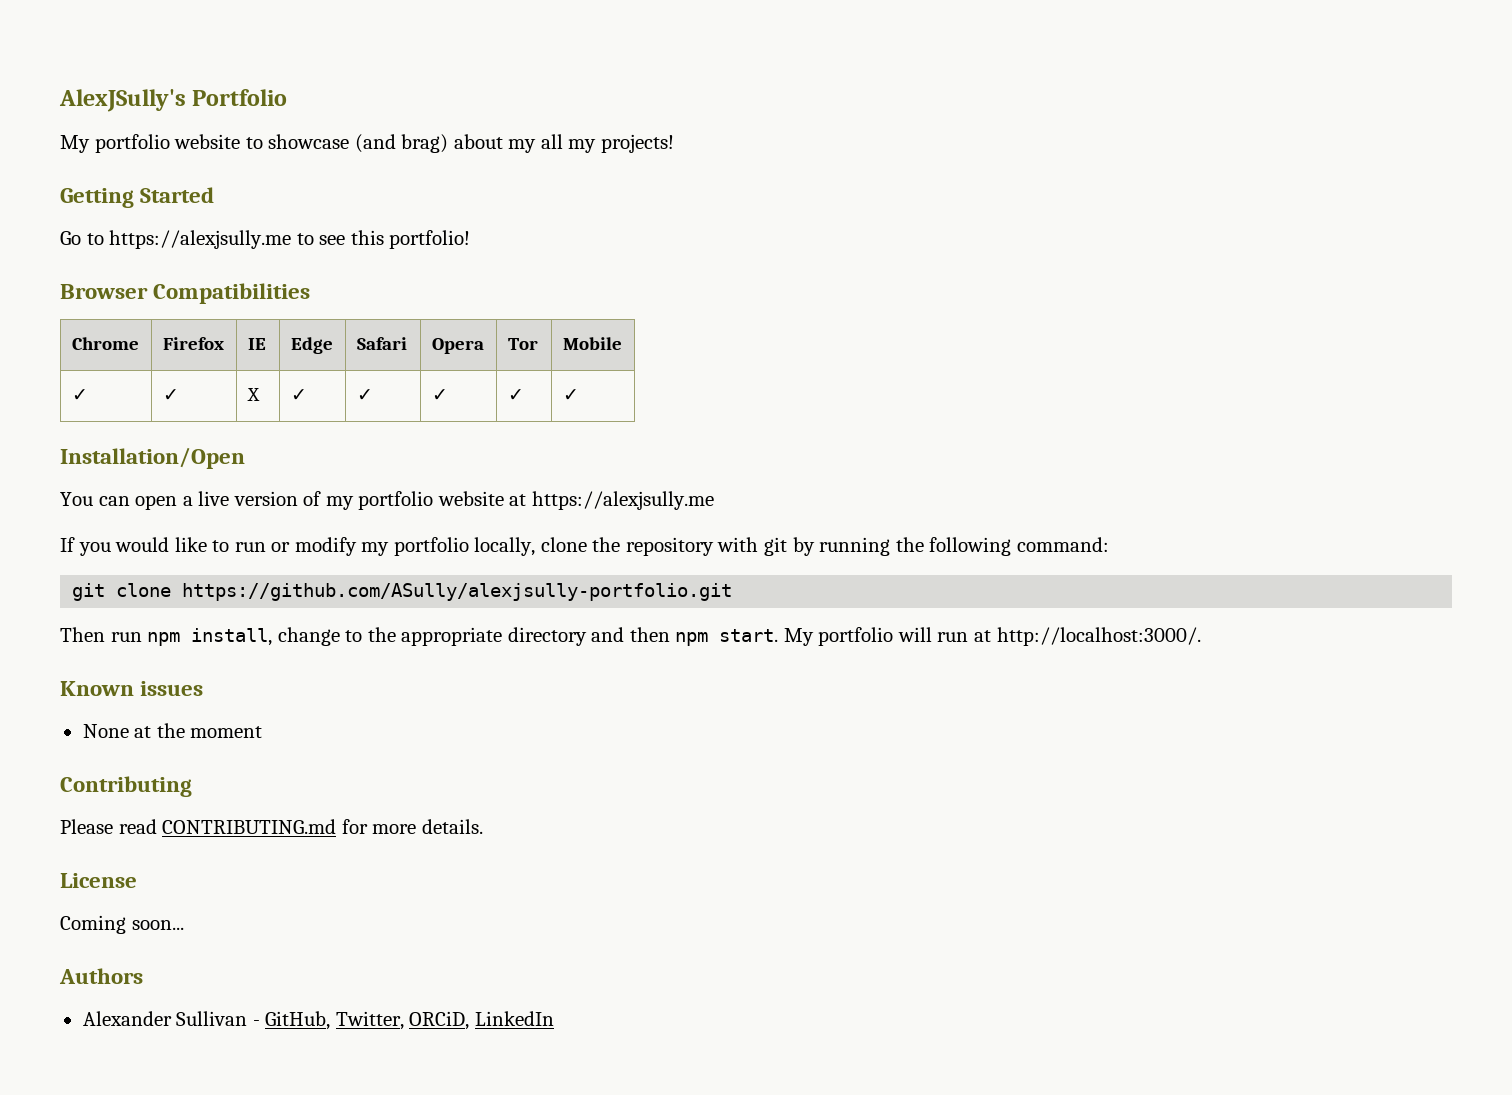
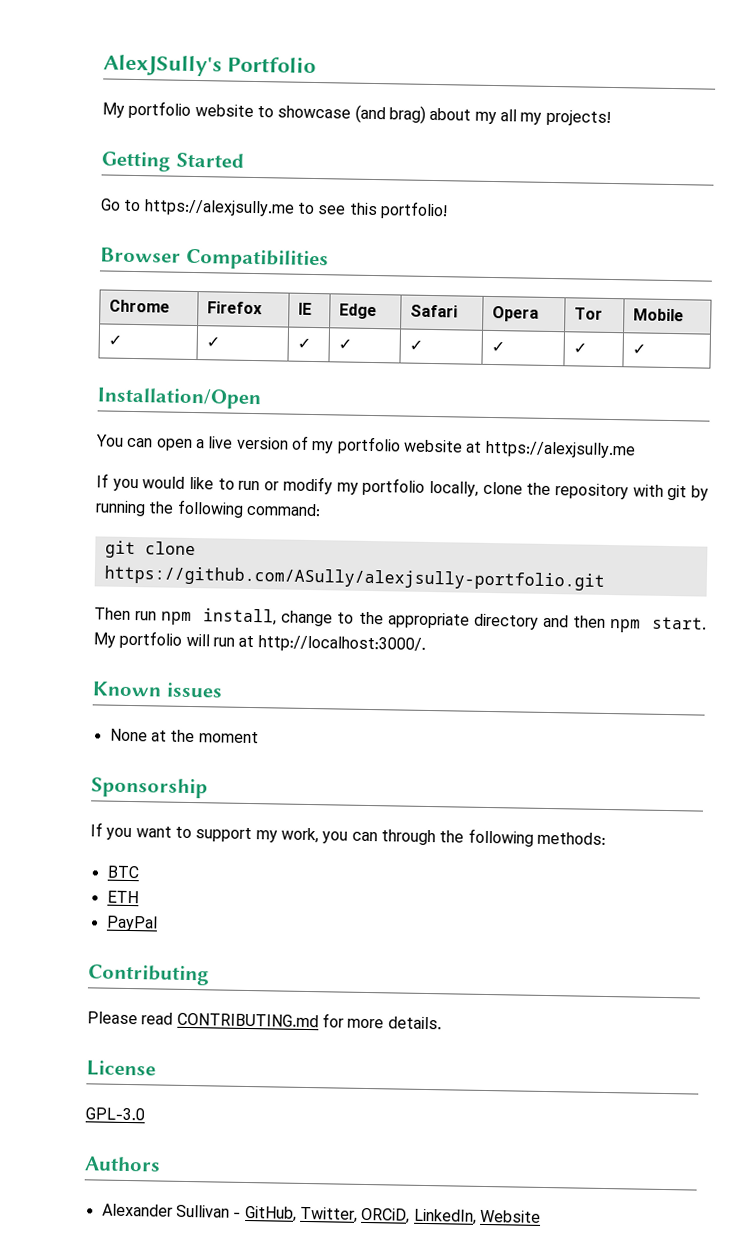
- ✓ | ✓ | X | ✓ | ✓ | ✓ | ✓ | ✓
+ ✓ | ✓ | ✓ | ✓ | ✓ | ✓ | ✓ | ✓
+ Sponsorship
+ If you want to support my work, you can through the following methods:
+ BTC
+ ETH
+ PayPal
- Coming soon...
+ GPL-3.0
- Alexander Sullivan - GitHub, Twitter, ORCiD, LinkedIn
+ Alexander Sullivan - GitHub, Twitter, ORCiD, LinkedIn, Website

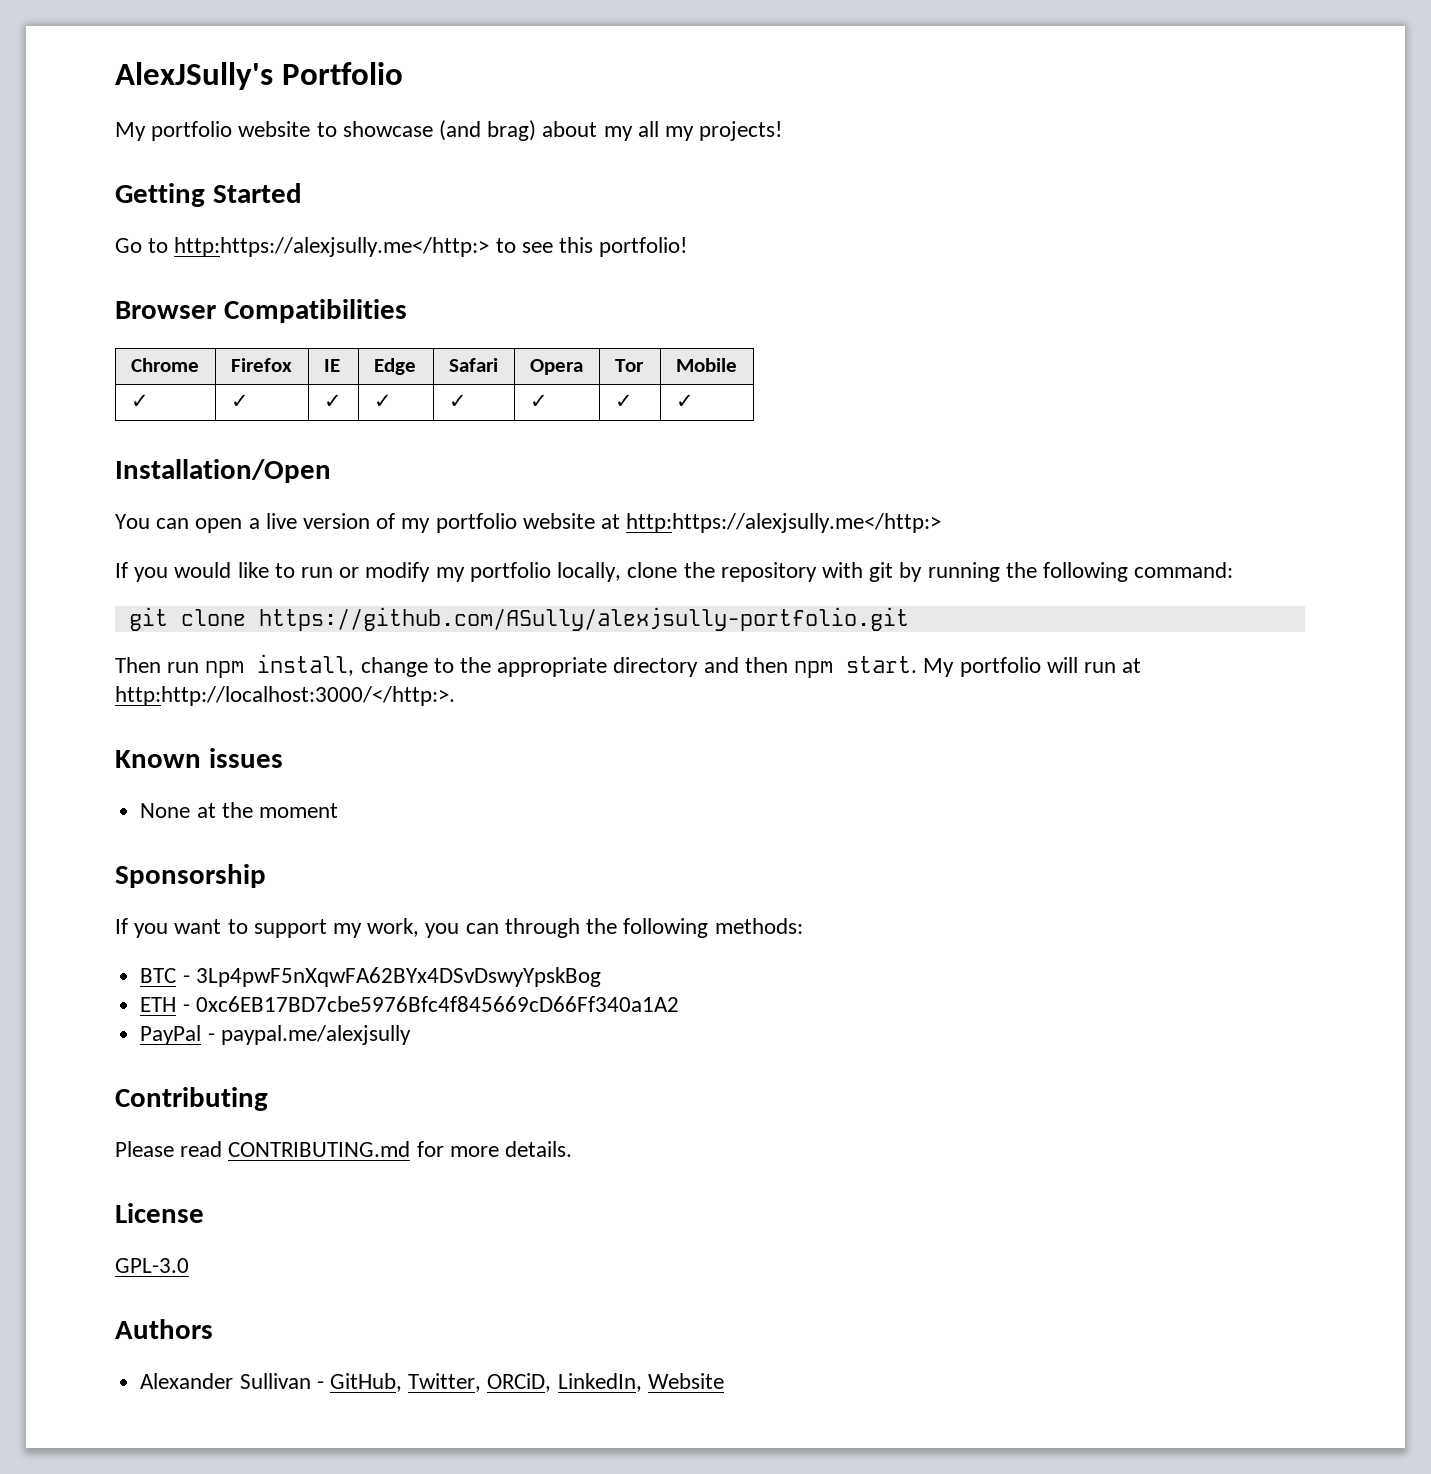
- Go to https://alexjsully.me to see this portfolio!
+ Go to http:https://alexjsully.me</http:> to see this portfolio!
- You can open a live version of my portfolio website at https://alexjsully.me
+ You can open a live version of my portfolio website at http:https://alexjsully.me</http:>
- My portfolio will run at http://localhost:3000/.
+ My portfolio will run at http:http://localhost:3000/</http:>.
- BTC
+ BTC - 3Lp4pwF5nXqwFA62BYx4DSvDswyYpskBog
- ETH
+ ETH - 0xc6EB17BD7cbe5976Bfc4f845669cD66Ff340a1A2
- PayPal
+ PayPal - paypal.me/alexjsully

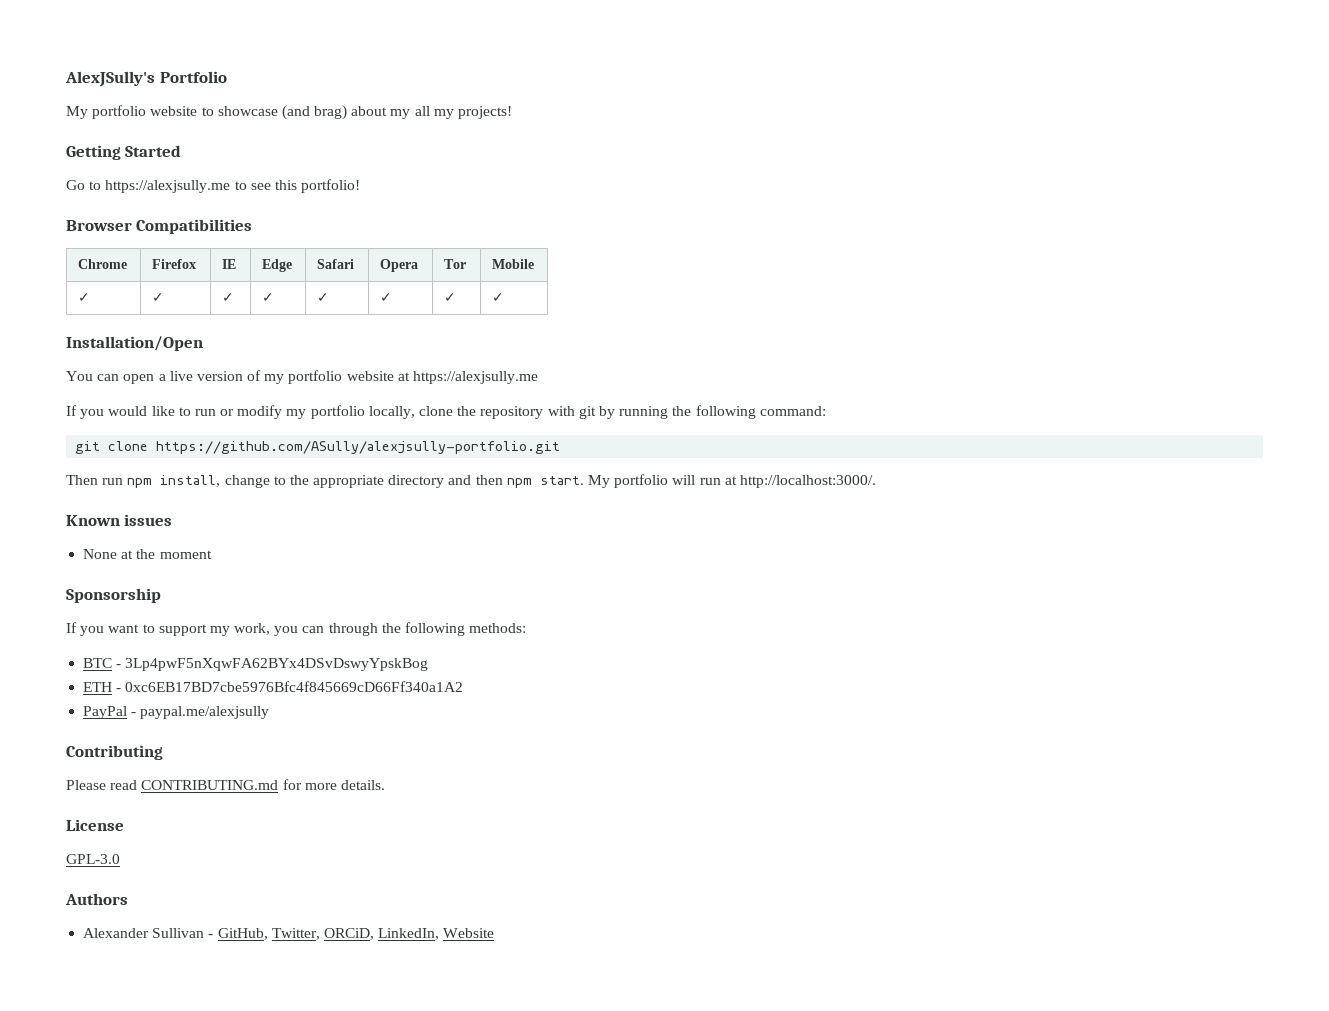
- Go to http:https://alexjsully.me</http:> to see this portfolio!
+ Go to https://alexjsully.me to see this portfolio!
- You can open a live version of my portfolio website at http:https://alexjsully.me</http:>
+ You can open a live version of my portfolio website at https://alexjsully.me
- My portfolio will run at http:http://localhost:3000/</http:>.
+ My portfolio will run at http://localhost:3000/.

